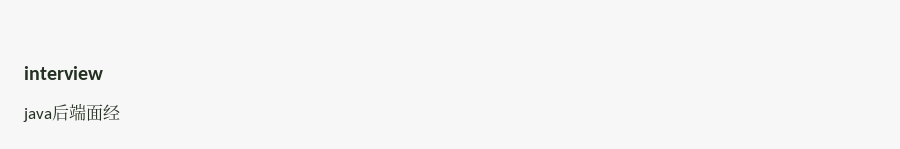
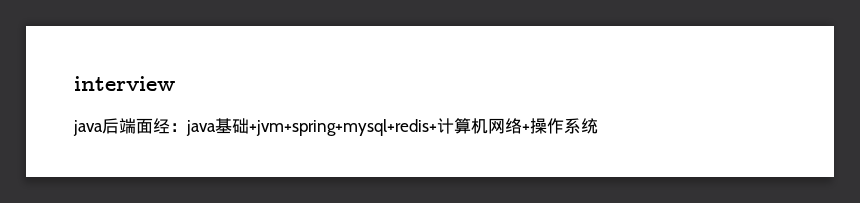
- java后端面经
+ java后端面经：java基础+jvm+spring+mysql+redis+计算机网络+操作系统

